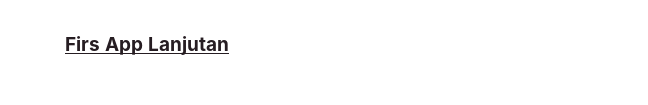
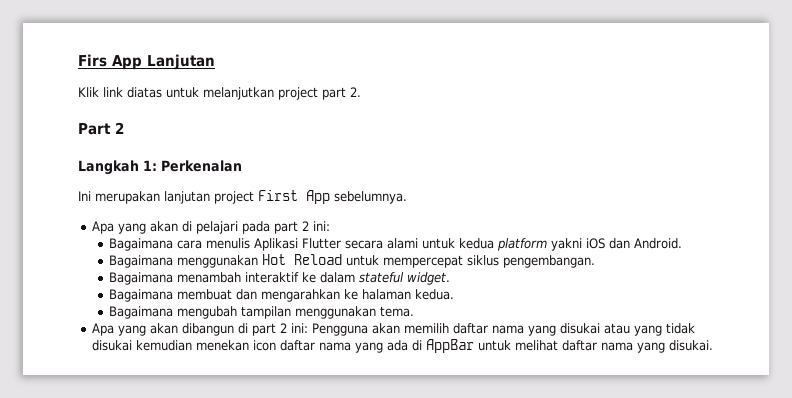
+ Klik link diatas untuk melanjutkan project part 2.
+ Part 2
+ Langkah 1: Perkenalan
+ Ini merupakan lanjutan project First App sebelumnya.
+ Apa yang akan di pelajari pada part 2 ini:
+ Bagaimana cara menulis Aplikasi Flutter secara alami untuk kedua platform yakni iOS dan Android.
+ Bagaimana menggunakan Hot Reload untuk mempercepat siklus pengembangan.
+ Bagaimana menambah interaktif ke dalam stateful widget.
+ Bagaimana membuat dan mengarahkan ke halaman kedua.
+ Bagaimana mengubah tampilan menggunakan tema.
+ Apa yang akan dibangun di part 2 ini: Pengguna akan memilih daftar nama yang disukai atau yang tidak disukai kemudian menekan icon daftar nama yang ada di AppBar untuk melihat daftar nama yang disukai.

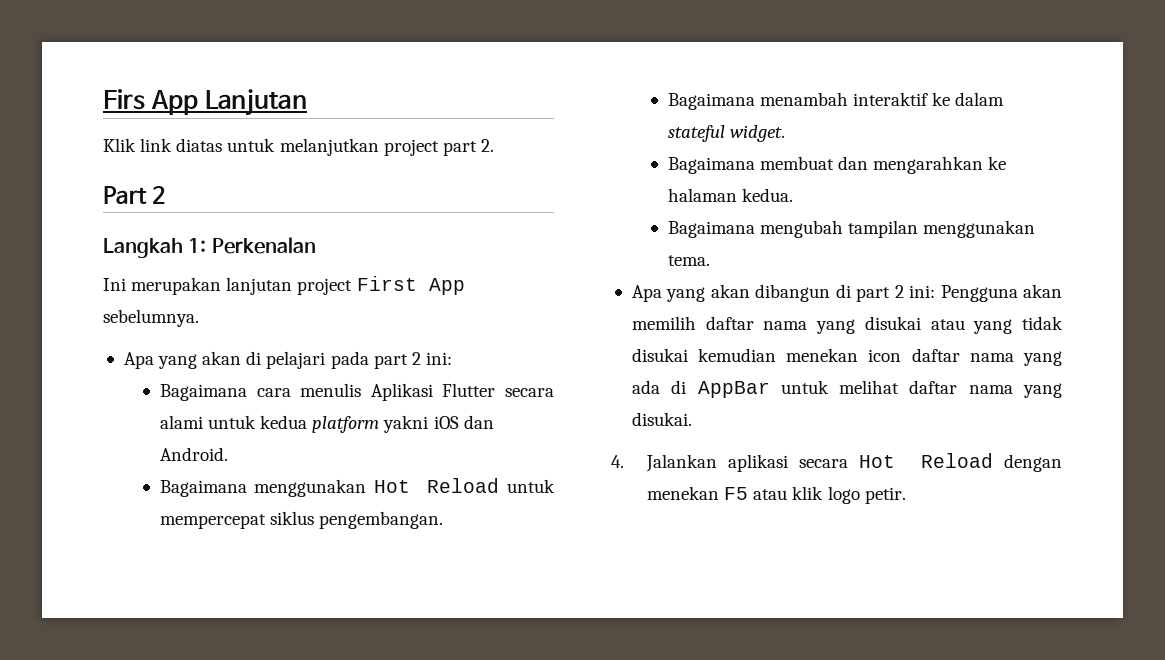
+ 4. Jalankan aplikasi secara Hot Reload dengan menekan F5 atau klik logo petir.

